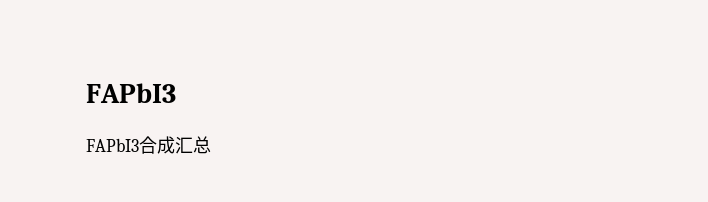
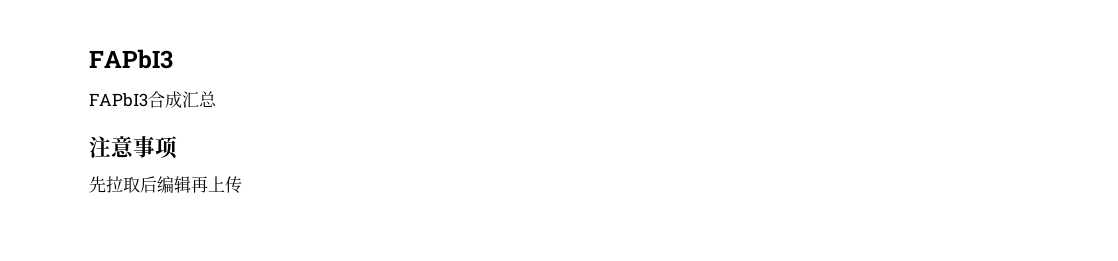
+ 注意事项
+ 先拉取后编辑再上传

